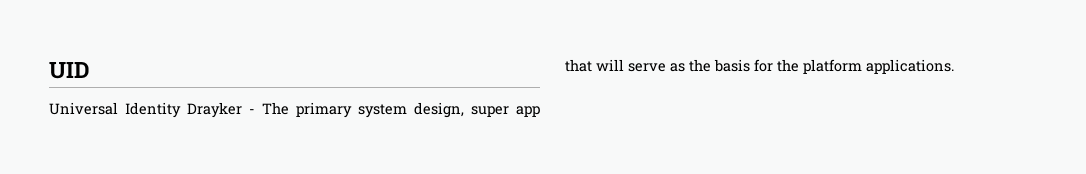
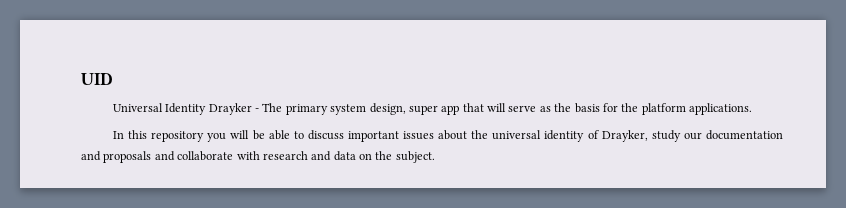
+ In this repository you will be able to discuss important issues about the universal identity of Drayker, study our documentation and proposals and collaborate with research and data on the subject.

